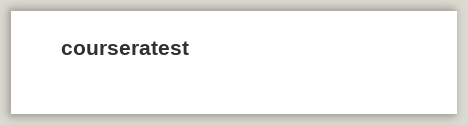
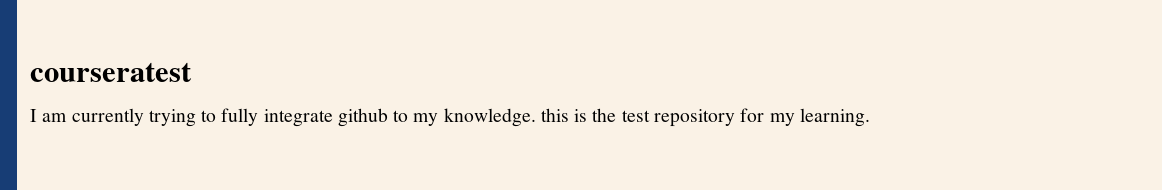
+ I am currently trying to fully integrate github to my knowledge. this is the test repository for my learning.

